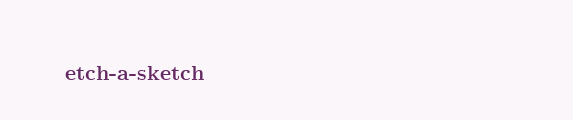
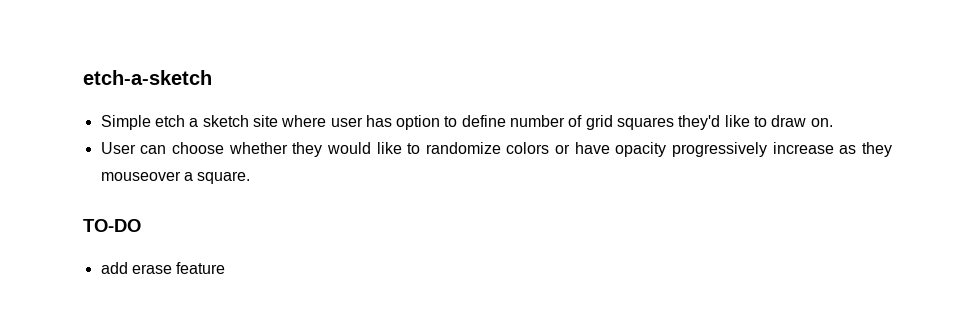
+ Simple etch a sketch site where user has option to define number of grid squares they'd like to draw on.
+ User can choose whether they would like to randomize colors or have opacity progressively increase as they mouseover a square.
+ TO-DO
+ add erase feature

